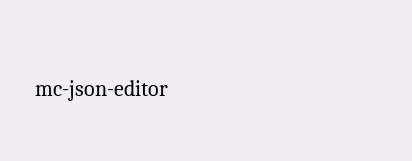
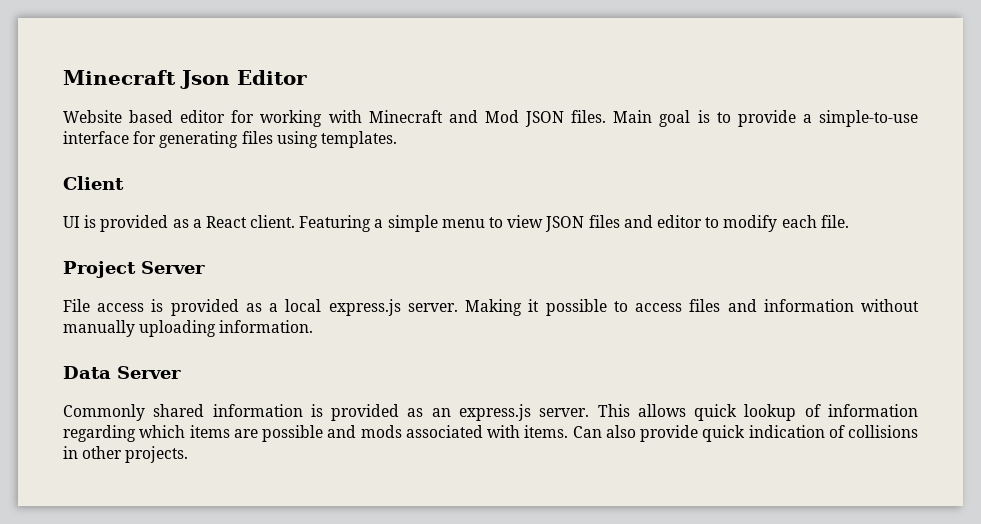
- mc-json-editor
+ Minecraft Json Editor
+ Website based editor for working with Minecraft and Mod JSON files. Main goal is to provide a simple-to-use interface for generating files using templates.
+ Client
+ UI is provided as a React client. Featuring a simple menu to view JSON files and editor to modify each file.
+ Project Server
+ File access is provided as a local express.js server. Making it possible to access files and information without manually uploading information.
+ Data Server
+ Commonly shared information is provided as an express.js server. This allows quick lookup of information regarding which items are possible and mods associated with items. Can also provide quick indication of collisions in other projects.

